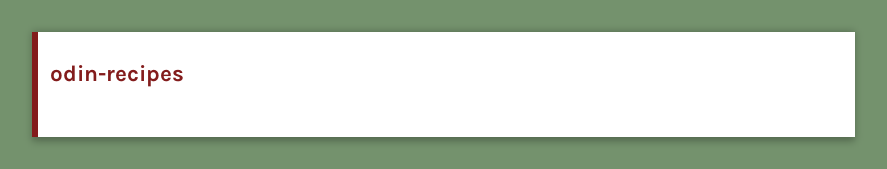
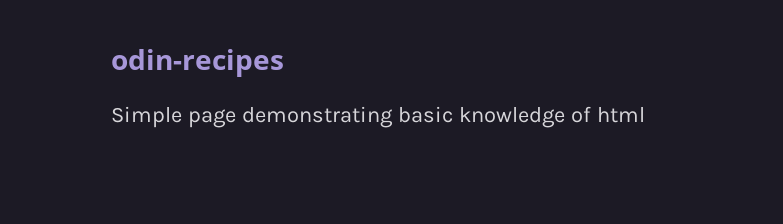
+ Simple page demonstrating basic knowledge of html

